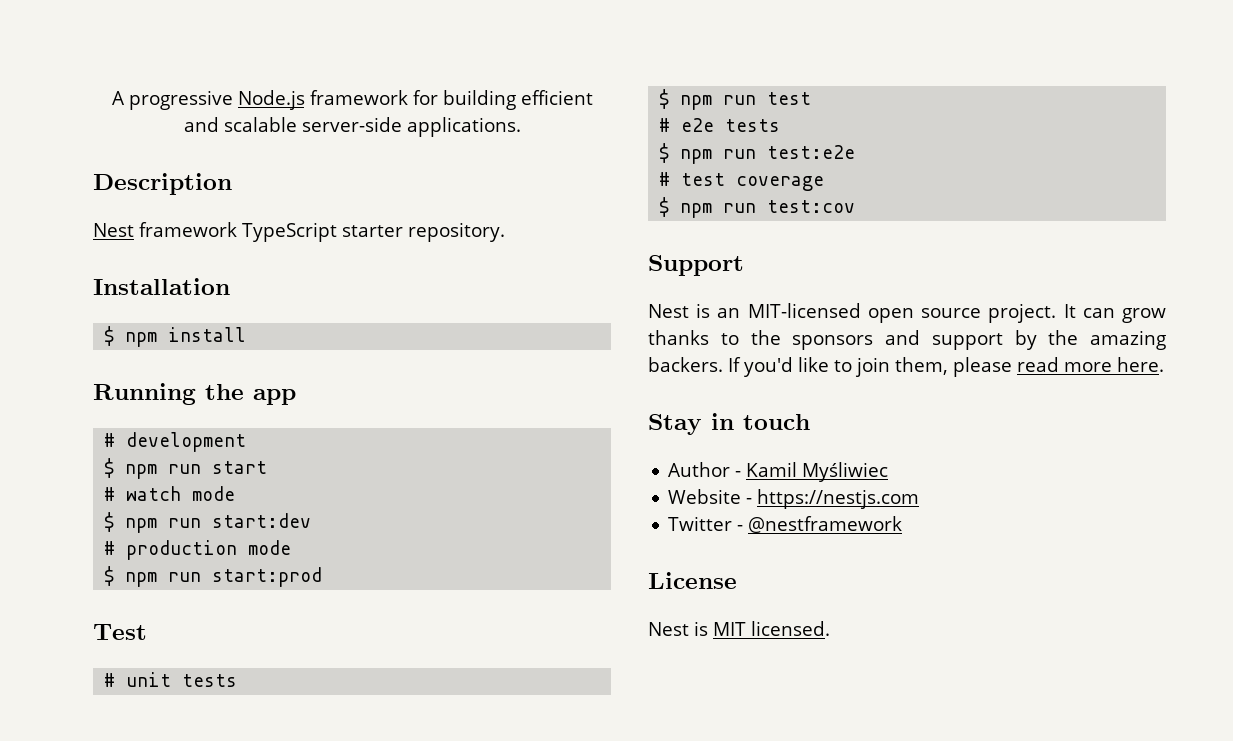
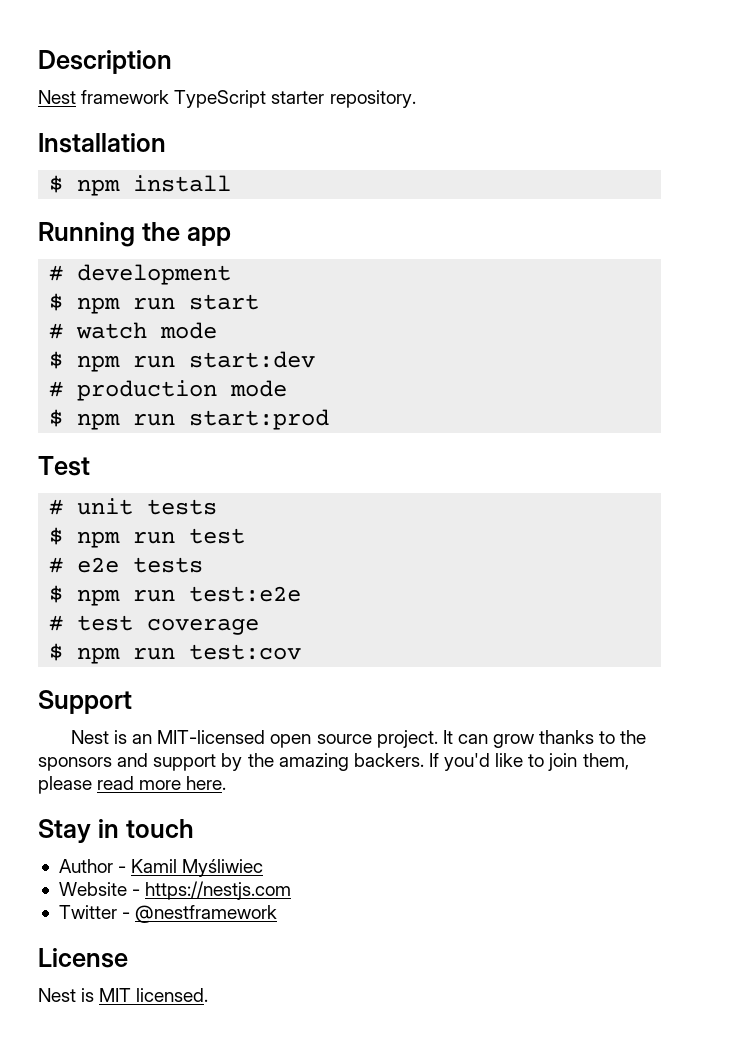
- A progressive Node.js framework for building efficient and scalable server-side applications.

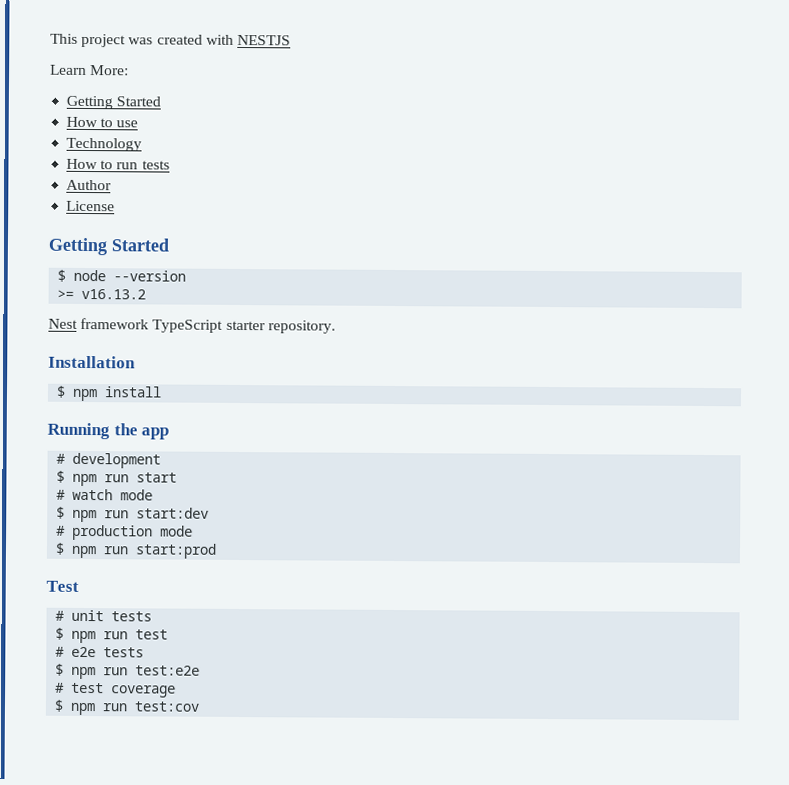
- Description
+ This project was created with NESTJS
+ Learn More:
+ Getting Started
+ How to use
+ Technology
+ How to run tests
+ Author
+ License
+ Getting Started
+ $ node --version
+ >= v16.13.2
- Support
- Nest is an MIT-licensed open source project. It can grow thanks to the sponsors and support by the amazing backers. If you'd like to join them, please read more here.
- Stay in touch
- Author - Kamil Myśliwiec
- Website - https://nestjs.com
- Twitter - @nestframework
- License
- Nest is MIT licensed.

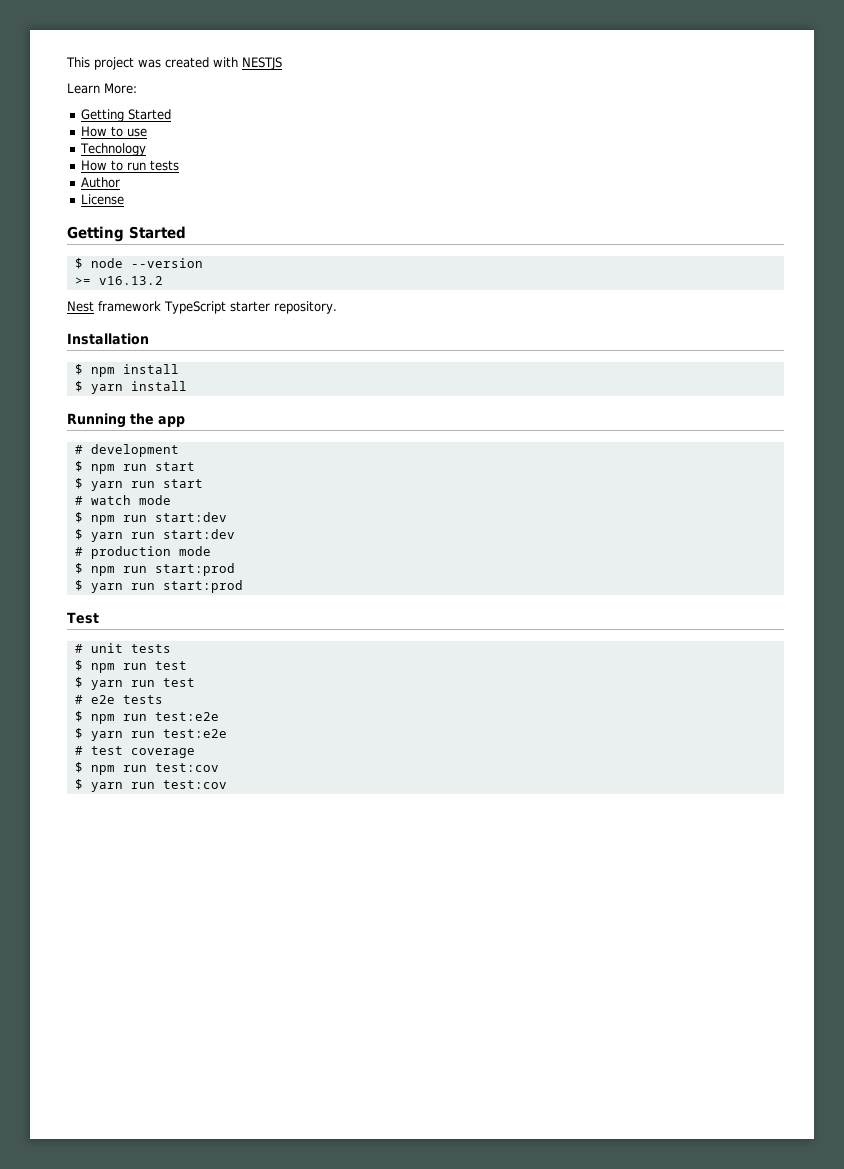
+ $ yarn install
+ $ yarn run start
+ $ yarn run start:dev
+ $ yarn run start:prod
+ $ yarn run test
+ $ yarn run test:e2e
+ $ yarn run test:cov

